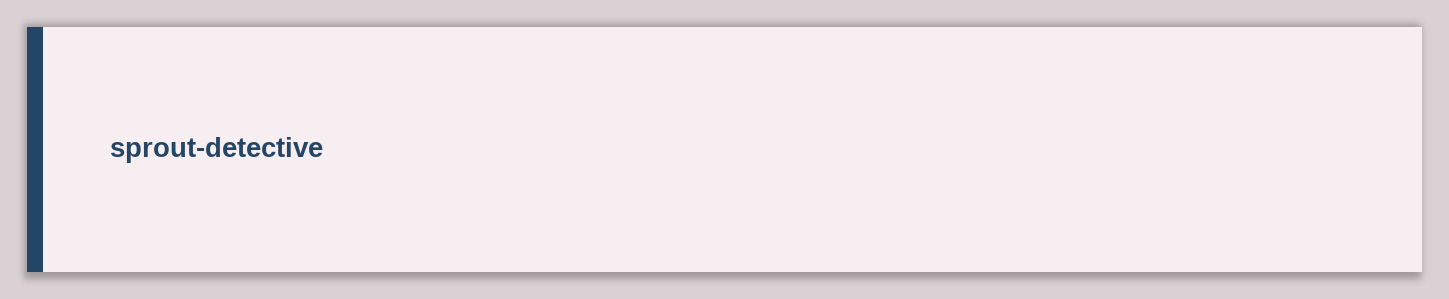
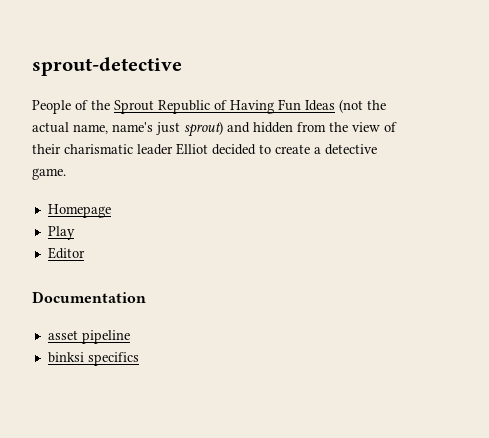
+ People of the Sprout Republic of Having Fun Ideas (not the actual name, name's just sprout) and hidden from the view of their charismatic leader Elliot decided to create a detective game.
+ Homepage
+ Play
+ Editor
+ Documentation
+ asset pipeline
+ binksi specifics

